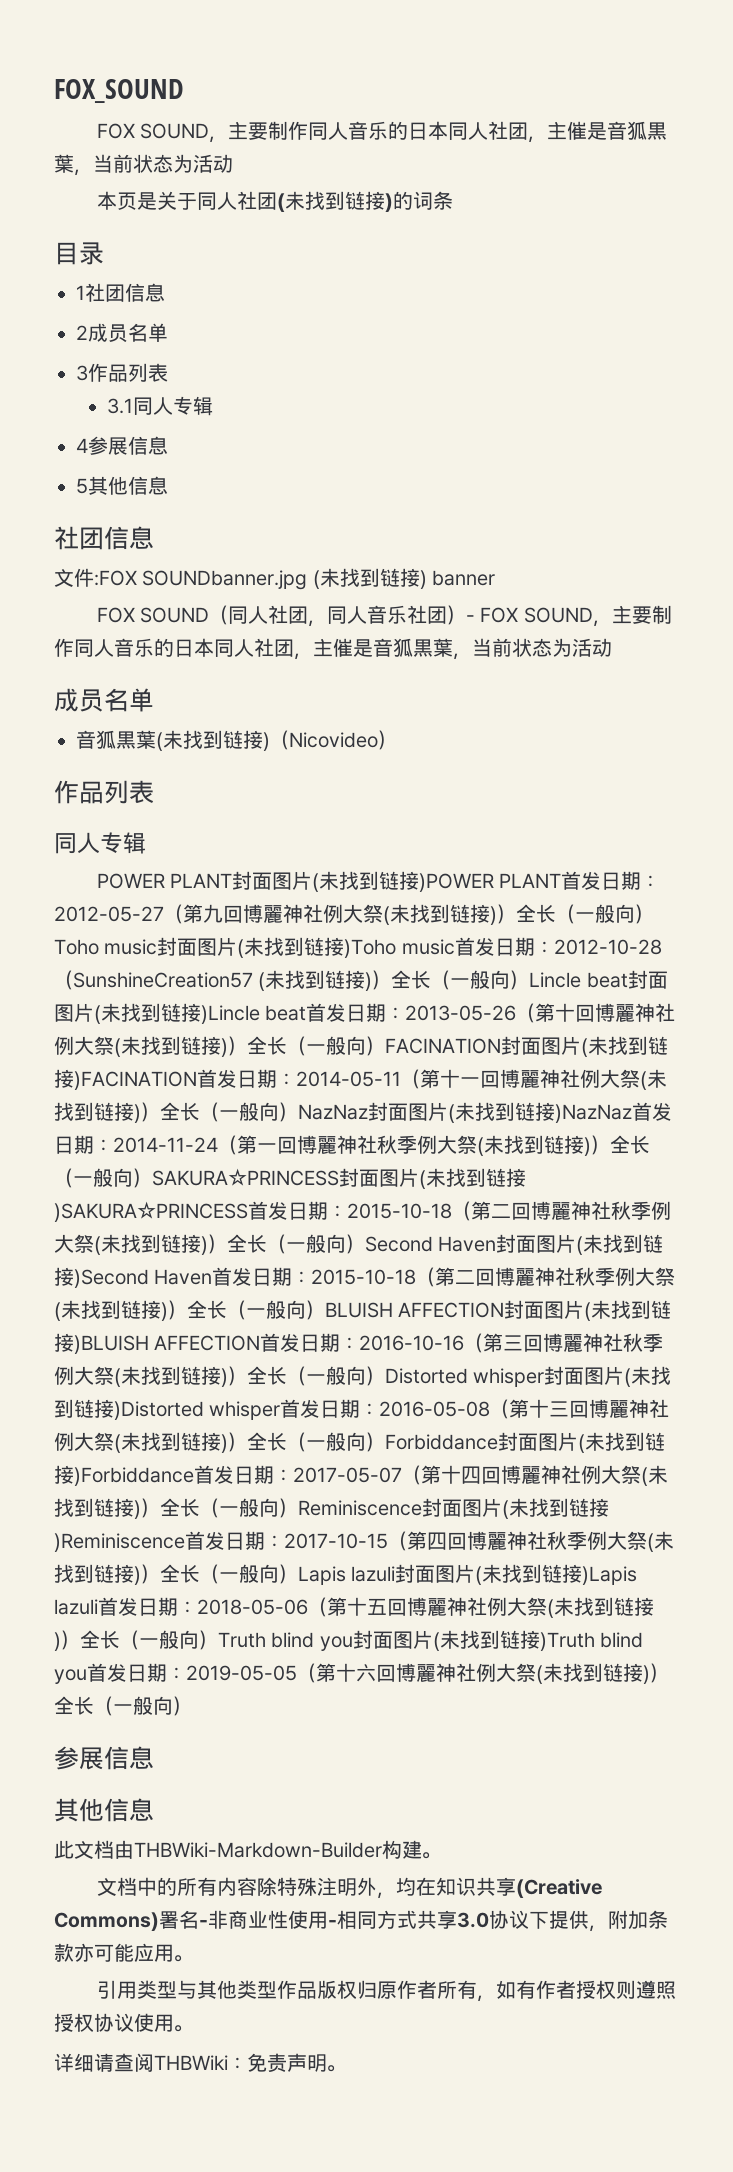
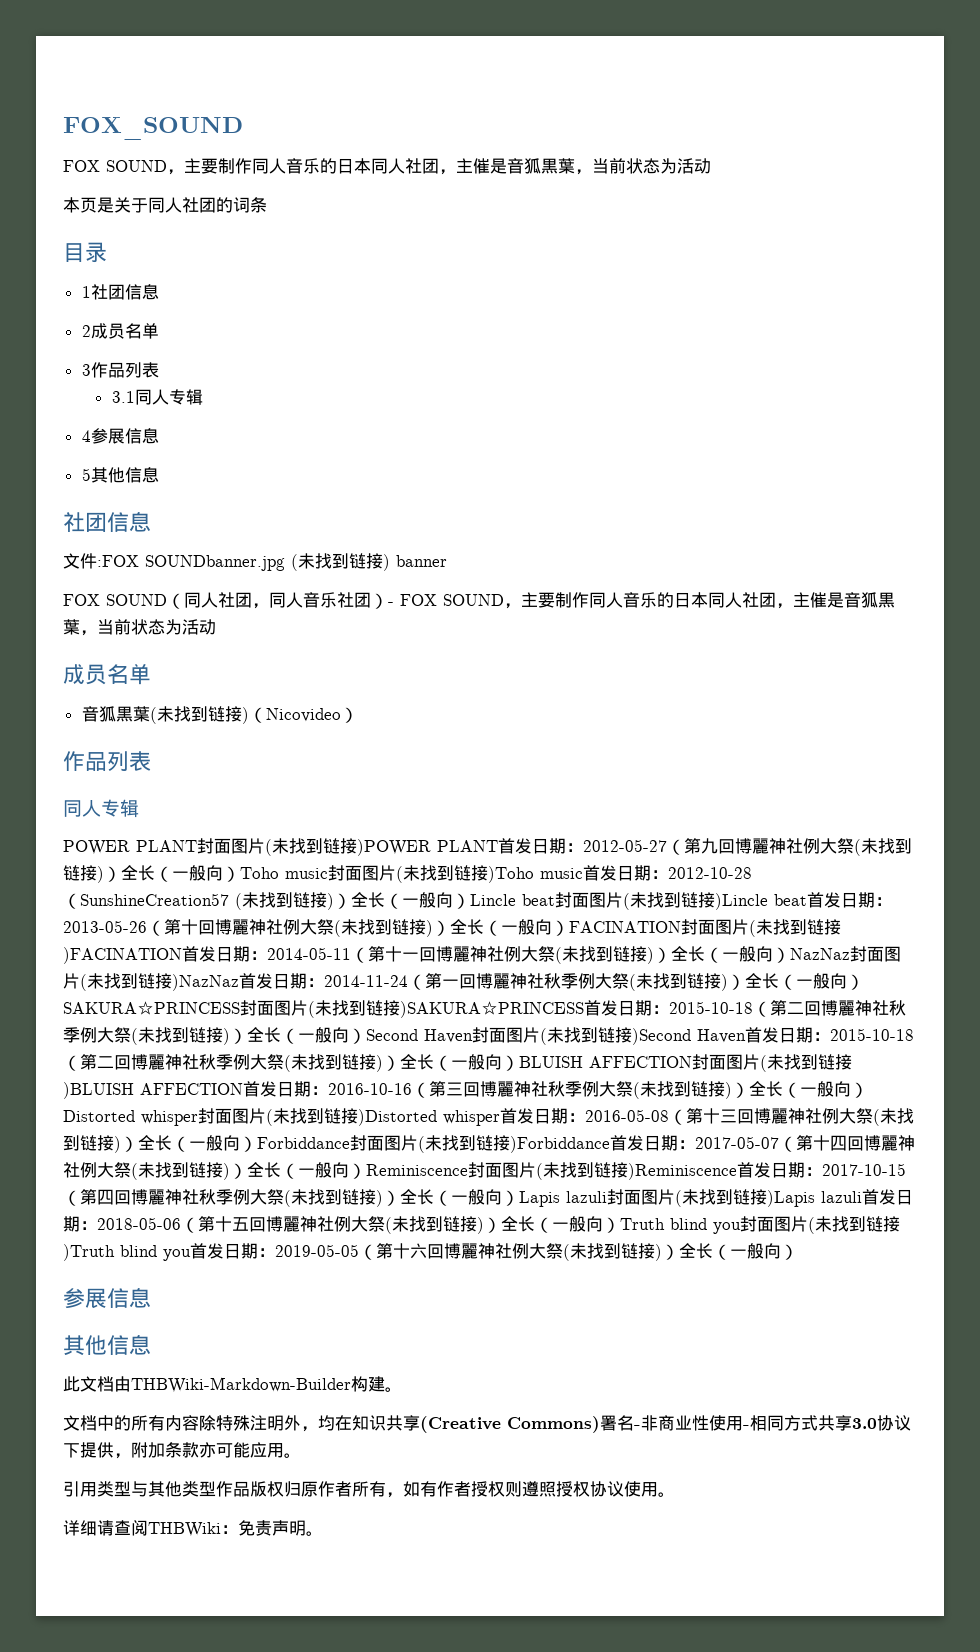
- 本页是关于同人社团(未找到链接)的词条
+ 本页是关于同人社团的词条

